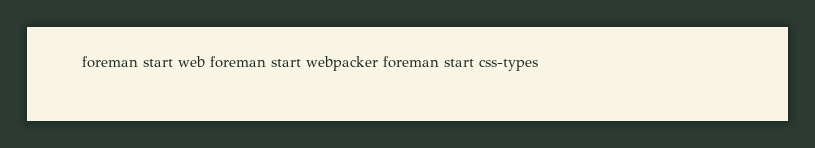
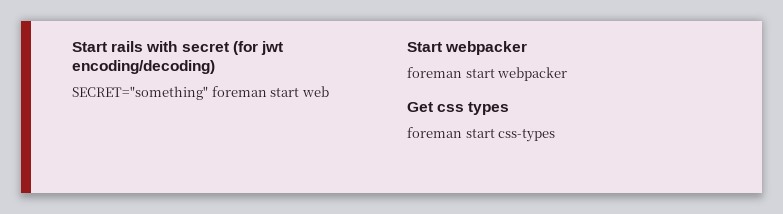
- foreman start web foreman start webpacker foreman start css-types
+ Start rails with secret (for jwt encoding/decoding)
+ SECRET="something" foreman start web
+ Start webpacker
+ foreman start webpacker
+ Get css types
+ foreman start css-types

